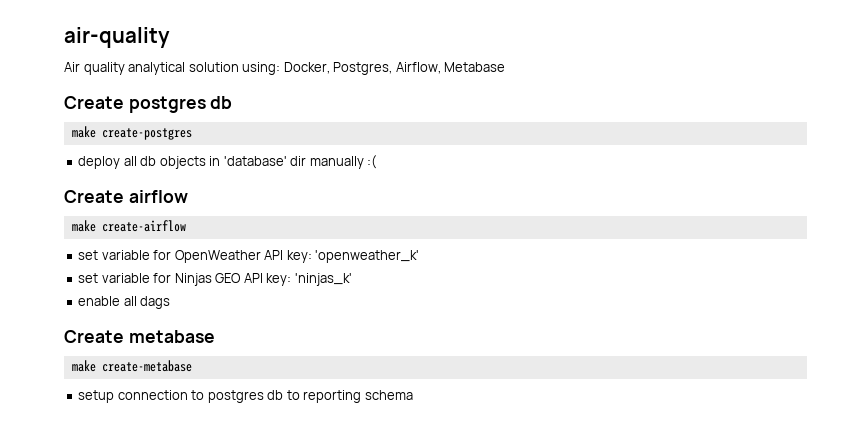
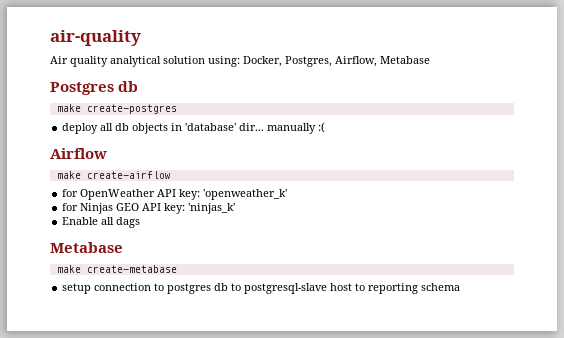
- Create postgres db
+ Postgres db
- deploy all db objects in 'database' dir manually :(
+ deploy all db objects in 'database' dir... manually :(
- Create airflow
+ Airflow
- set variable for OpenWeather API key: 'openweather_k'
+ for OpenWeather API key: 'openweather_k'
- set variable for Ninjas GEO API key: 'ninjas_k'
+ for Ninjas GEO API key: 'ninjas_k'
- enable all dags
- Create metabase
+ Enable all dags
+ Metabase
- setup connection to postgres db to reporting schema
+ setup connection to postgres db to postgresql-slave host to reporting schema

